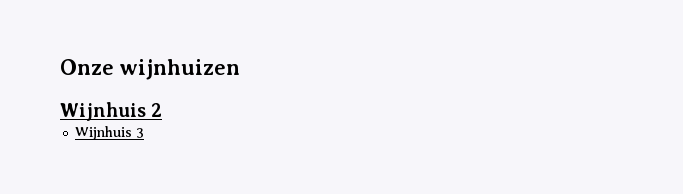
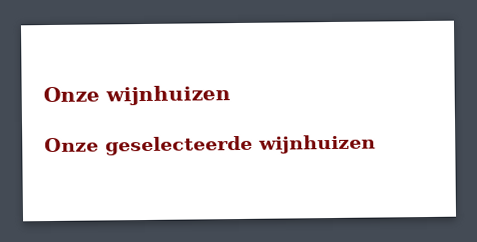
- Wijnhuis 2
- Wijnhuis 3
+ Onze geselecteerde wijnhuizen

